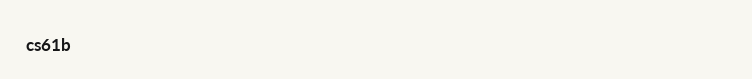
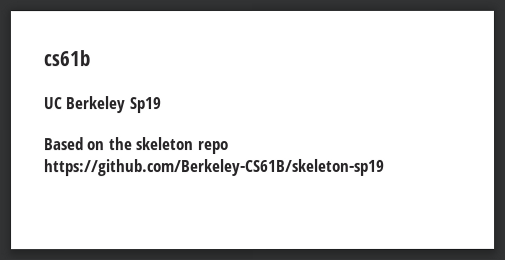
+ UC Berkeley Sp19
+ Based on the skeleton repo https://github.com/Berkeley-CS61B/skeleton-sp19

